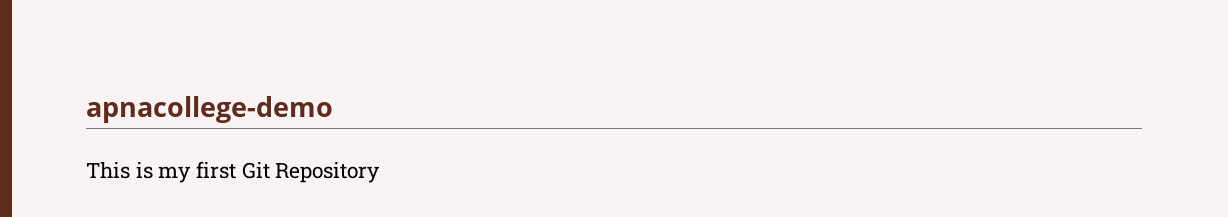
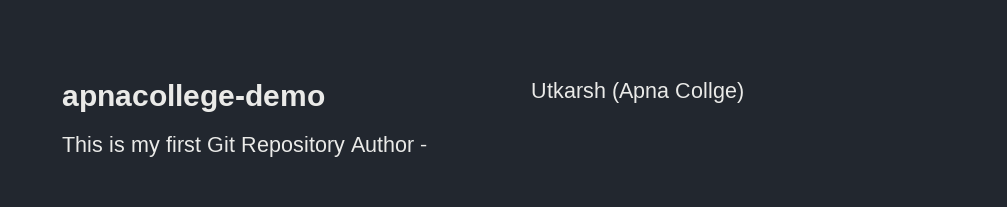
- This is my first Git Repository
+ This is my first Git Repository Author - Utkarsh (Apna Collge)

